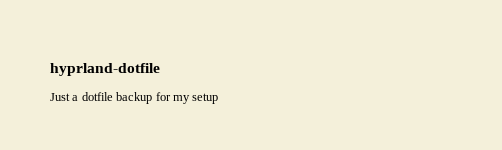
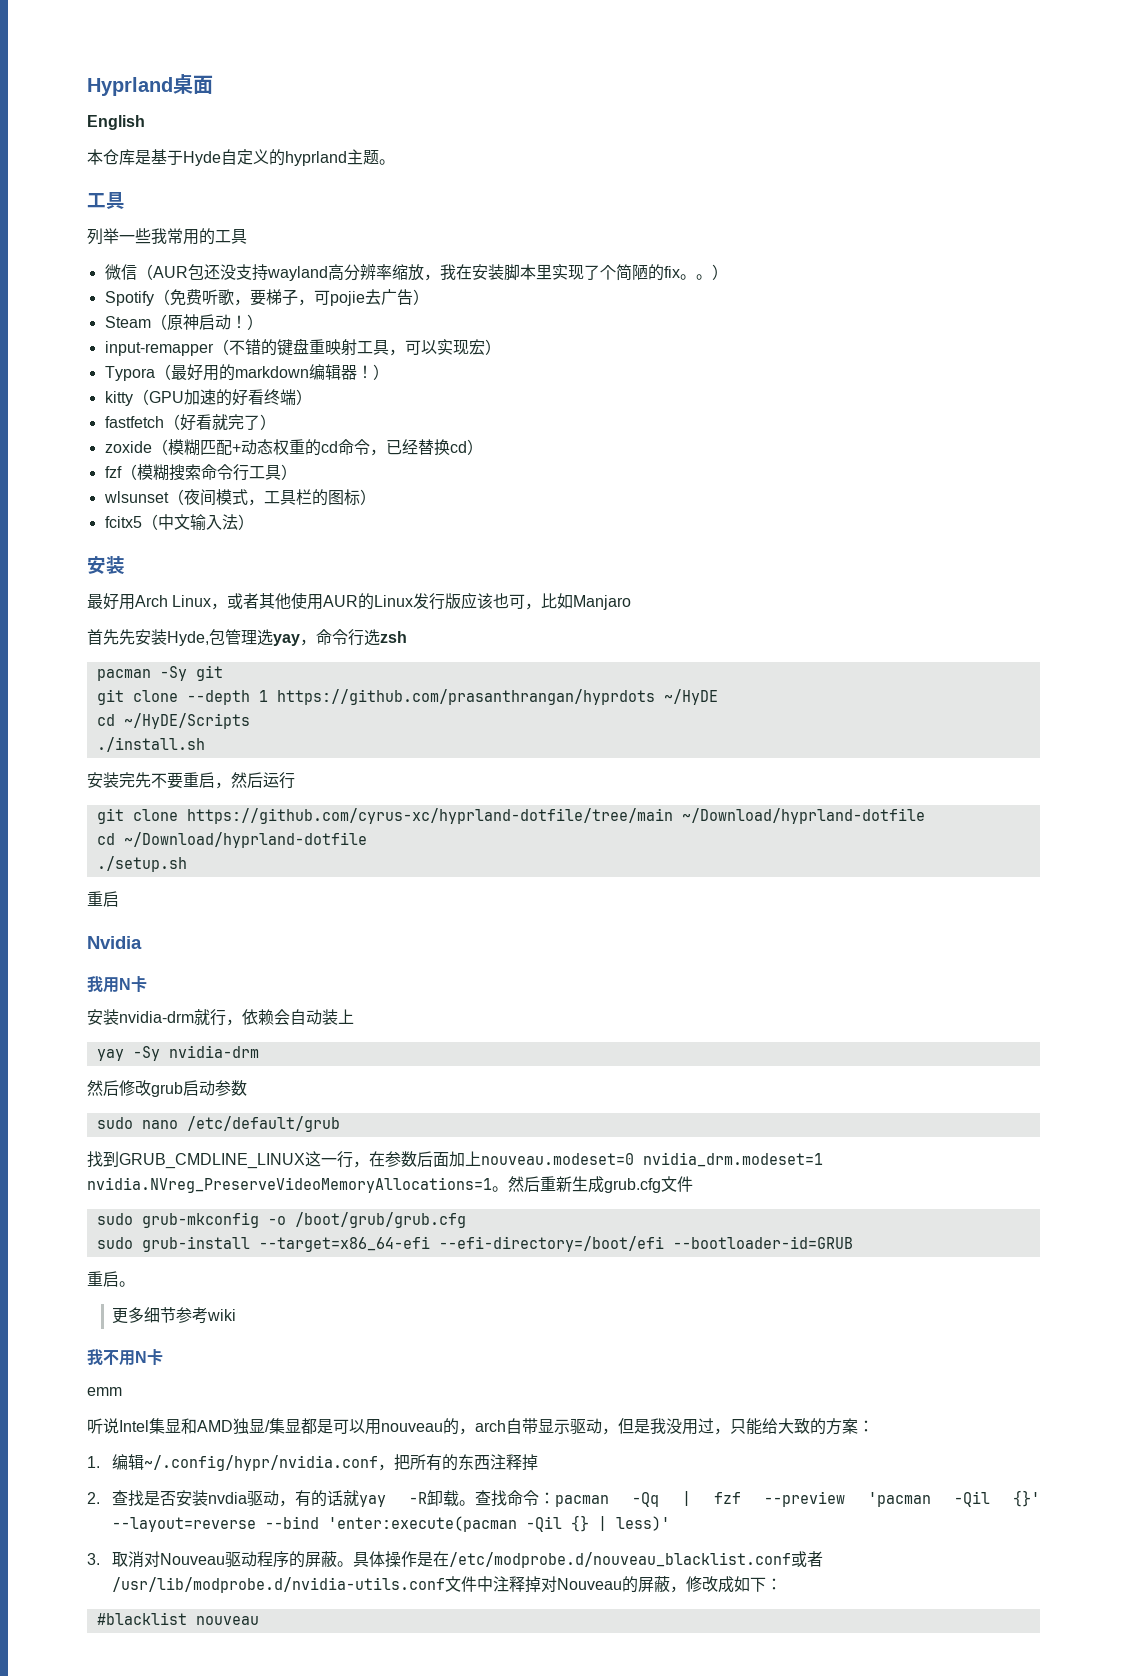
- hyprland-dotfile
- Just a dotfile backup for my setup
+ Hyprland桌面
+ English
+ 本仓库是基于Hyde自定义的hyprland主题。
+ 工具
+ 列举一些我常用的工具
+ 微信（AUR包还没支持wayland高分辨率缩放，我在安装脚本里实现了个简陋的fix。。）
+ Spotify（免费听歌，要梯子，可pojie去广告）
+ Steam（原神启动！）
+ input-remapper（不错的键盘重映射工具，可以实现宏）
+ Typora（最好用的markdown编辑器！）
+ kitty（GPU加速的好看终端）
+ fastfetch（好看就完了）
+ zoxide（模糊匹配+动态权重的cd命令，已经替换cd）
+ fzf（模糊搜索命令行工具）
+ wlsunset（夜间模式，工具栏的图标）
+ fcitx5（中文输入法）
+ 安装
+ 最好用Arch Linux，或者其他使用AUR的Linux发行版应该也可，比如Manjaro
+ 首先先安装Hyde,包管理选yay，命令行选zsh
+ pacman -Sy git
+ git clone --depth 1 https://github.com/prasanthrangan/hyprdots ~/HyDE
+ cd ~/HyDE/Scripts
+ ./install.sh
+ 安装完先不要重启，然后运行
+ git clone https://github.com/cyrus-xc/hyprland-dotfile/tree/main ~/Download/hyprland-dotfile
+ cd ~/Download/hyprland-dotfile
+ ./setup.sh
+ 重启
+ Nvidia
+ 我用N卡
+ 安装nvidia-drm就行，依赖会自动装上
+ yay -Sy nvidia-drm
+ 然后修改grub启动参数
+ sudo nano /etc/default/grub
+ 找到GRUB_CMDLINE_LINUX这一行，在参数后面加上nouveau.modeset=0 nvidia_drm.modeset=1 nvidia.NVreg_PreserveVideoMemoryAllocations=1。然后重新生成grub.cfg文件
+ sudo grub-mkconfig -o /boot/grub/grub.cfg
+ sudo grub-install --target=x86_64-efi --efi-directory=/boot/efi --bootloader-id=GRUB
+ 重启。
+ 更多细节参考wiki
+ 我不用N卡
+ emm
+ 听说Intel集显和AMD独显/集显都是可以用nouveau的，arch自带显示驱动，但是我没用过，只能给大致的方案：
+ 1.编辑~/.config/hypr/nvidia.conf，把所有的东西注释掉
+ 2.查找是否安装nvdia驱动，有的话就yay -R卸载。查找命令：pacman -Qq | fzf --preview 'pacman -Qil {}' --layout=reverse --bind 'enter:execute(pacman -Qil {} | less)'
+ 3.取消对Nouveau驱动程序的屏蔽。具体操作是在/etc/modprobe.d/nouveau_blacklist.conf或者/usr/lib/modprobe.d/nvidia-utils.conf文件中注释掉对Nouveau的屏蔽，修改成如下：
+ #blacklist nouveau

